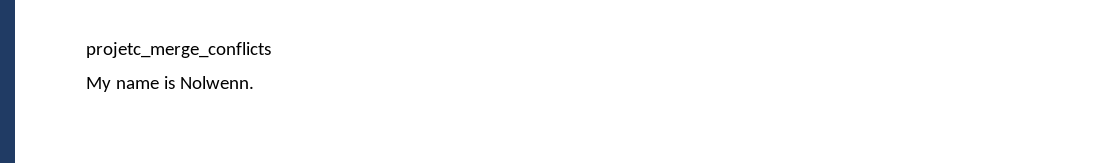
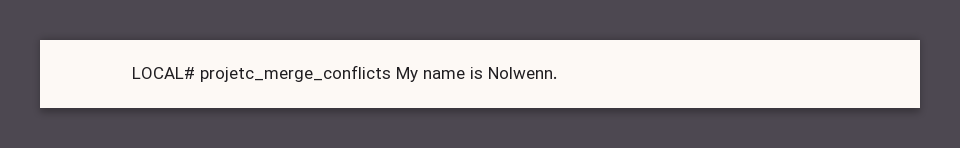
- projetc_merge_conflicts
- My name is Nolwenn.
+ LOCAL# projetc_merge_conflicts My name is Nolwenn.

